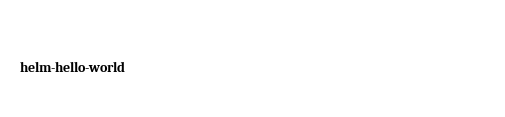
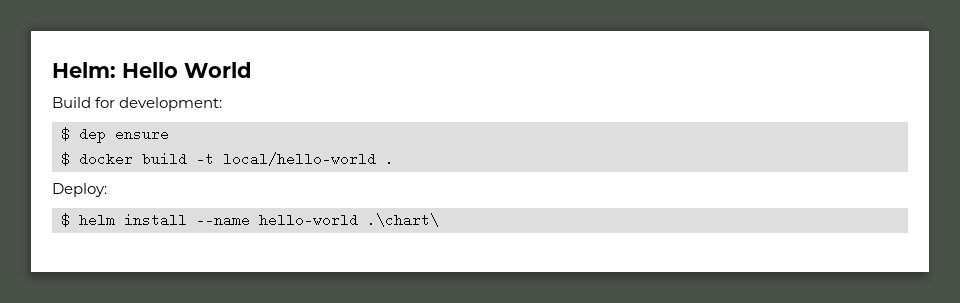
- helm-hello-world
+ Helm: Hello World
+ Build for development:
+ $ dep ensure
+ $ docker build -t local/hello-world .
+ Deploy:
+ $ helm install --name hello-world .\chart\

